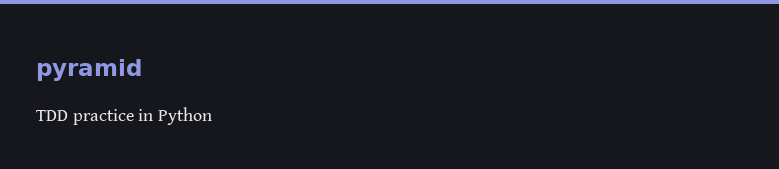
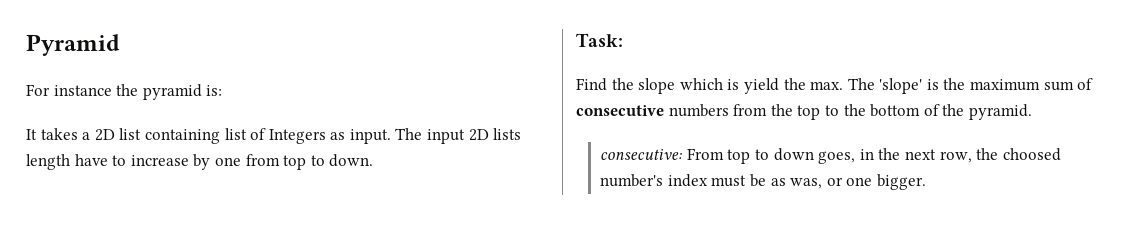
- pyramid
- TDD practice in Python
+ Pyramid
+ For instance the pyramid is:
+ It takes a 2D list containing list of Integers as input. The input 2D lists length have to increase by one from top to down.
+ Task:
+ Find the slope which is yield the max. The 'slope' is the maximum sum of consecutive numbers from the top to the bottom of the pyramid.
+ consecutive: From top to down goes, in the next row, the choosed number's index must be as was, or one bigger.

